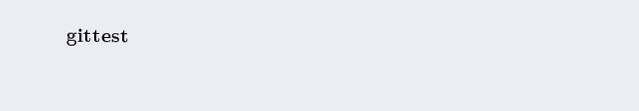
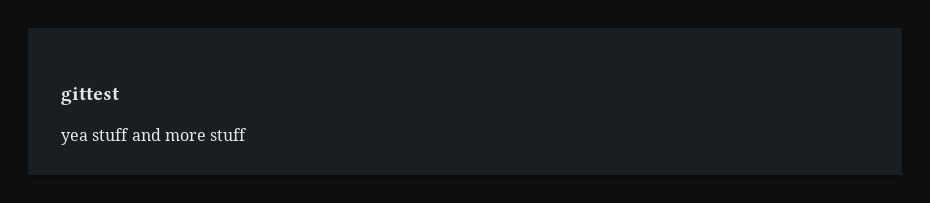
+ yea stuff and more stuff

